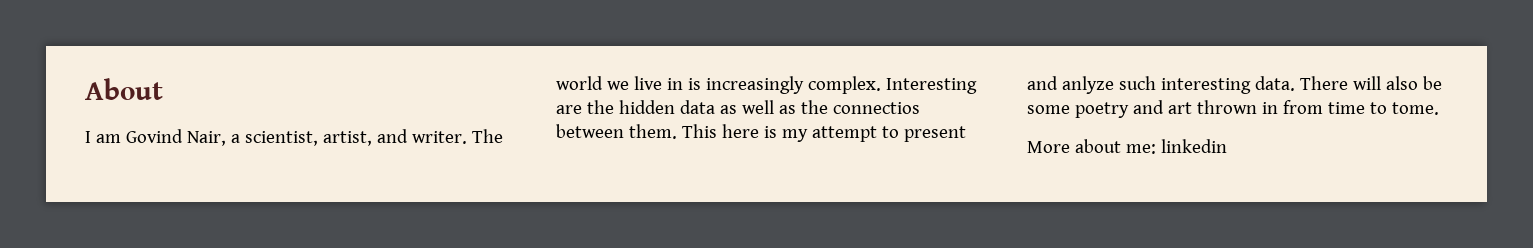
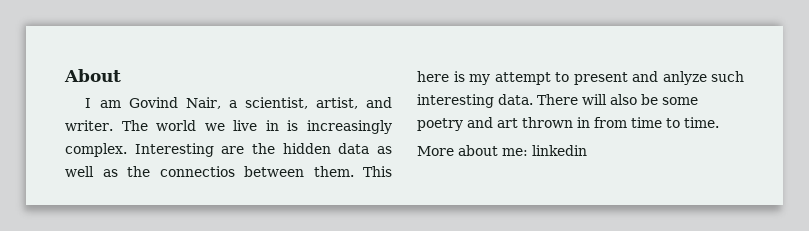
- There will also be some poetry and art thrown in from time to tome.
+ There will also be some poetry and art thrown in from time to time.

